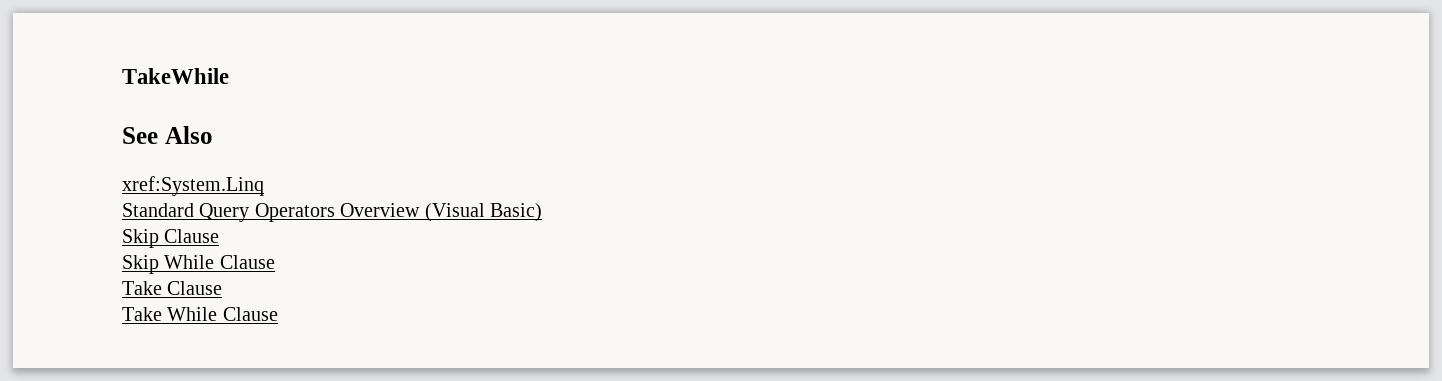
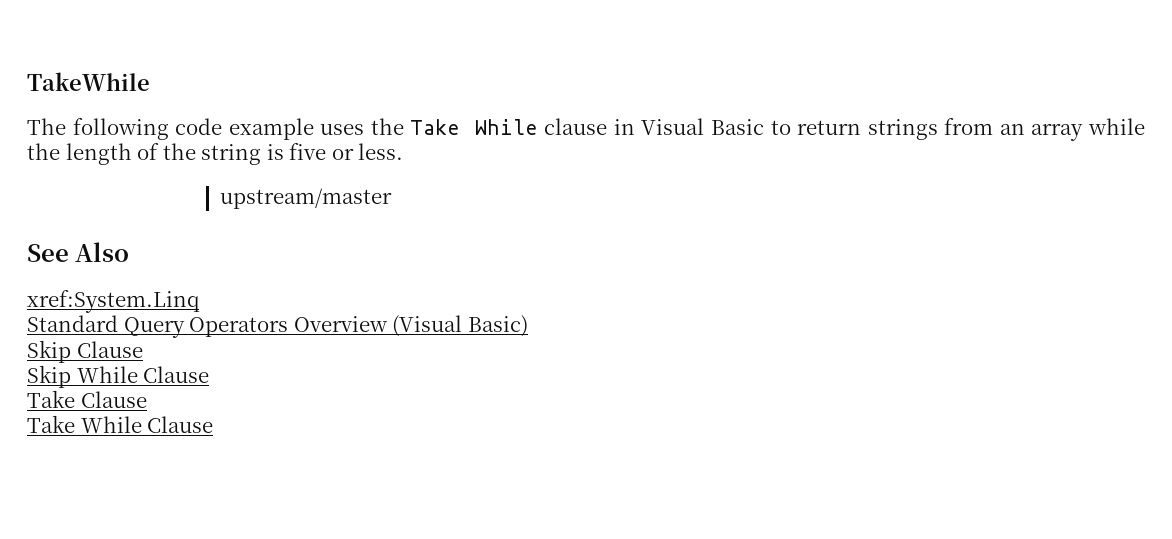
+ The following code example uses the Take While clause in Visual Basic to return strings from an array while the length of the string is five or less.
+ upstream/master

